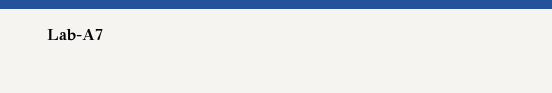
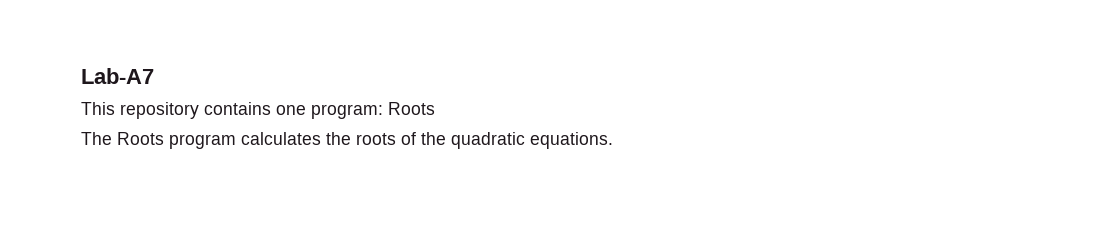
+ This repository contains one program: Roots
+ The Roots program calculates the roots of the quadratic equations.

